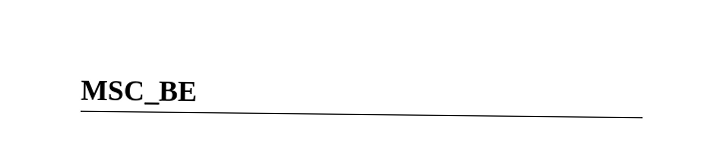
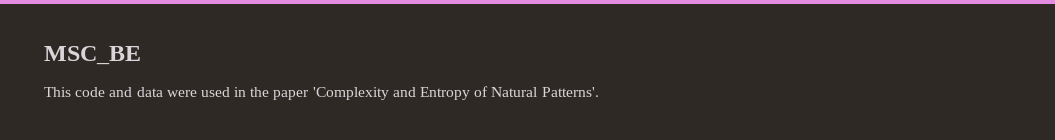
+ This code and data were used in the paper 'Complexity and Entropy of Natural Patterns'.

